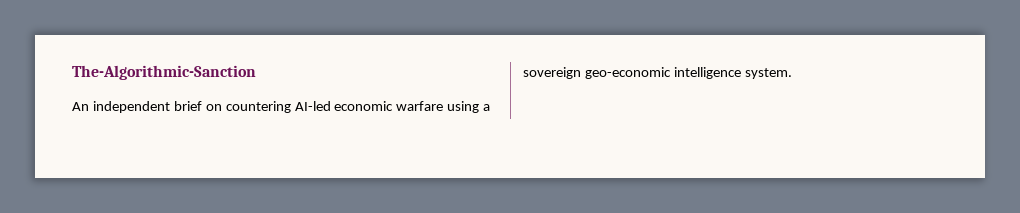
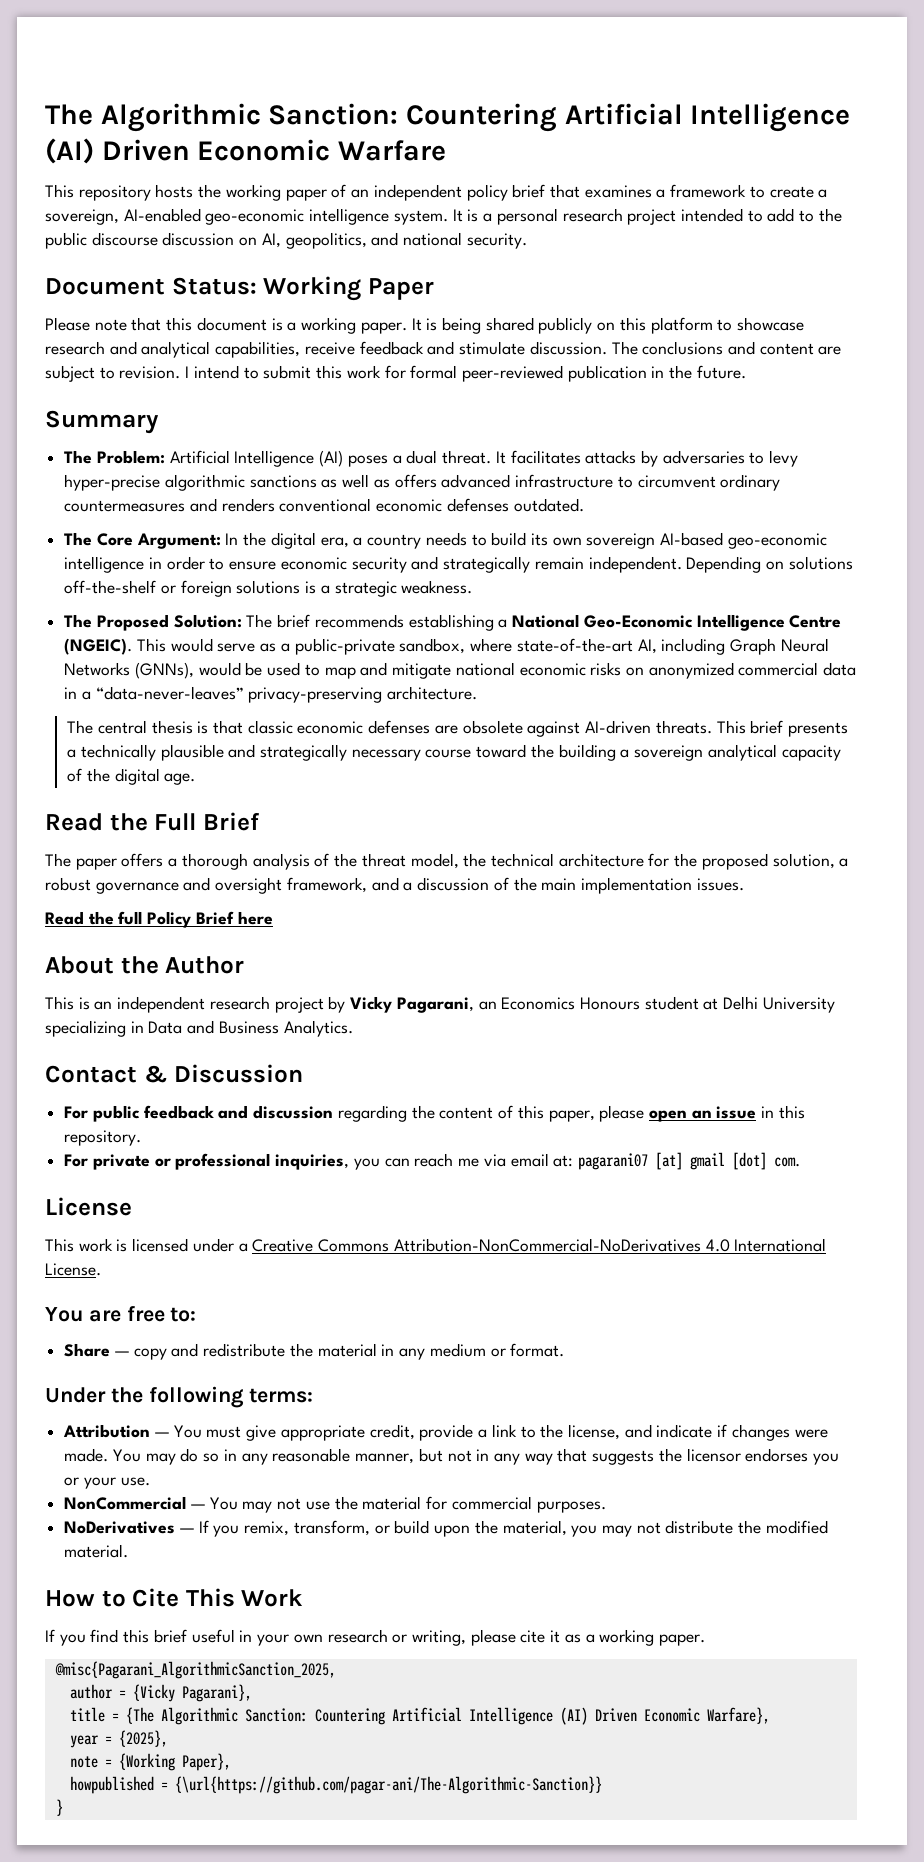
- The-Algorithmic-Sanction
- An independent brief on countering AI-led economic warfare using a sovereign geo-economic intelligence system.
+ The Algorithmic Sanction: Countering Artificial Intelligence (AI) Driven Economic Warfare
+ This repository hosts the working paper of an independent policy brief that examines a framework to create a sovereign, AI-enabled geo-economic intelligence system. It is a personal research project intended to add to the public discourse discussion on AI, geopolitics, and national security.
+ Document Status: Working Paper
+ Please note that this document is a working paper. It is being shared publicly on this platform to showcase research and analytical capabilities, receive feedback and stimulate discussion. The conclusions and content are subject to revision. I intend to submit this work for formal peer-reviewed publication in the future.
+ Summary
+ The Problem: Artificial Intelligence (AI) poses a dual threat. It facilitates attacks by adversaries to levy hyper-precise algorithmic sanctions as well as offers advanced infrastructure to circumvent ordinary countermeasures and renders conventional economic defenses outdated.
+ The Core Argument: In the digital era, a country needs to build its own sovereign AI-based geo-economic intelligence in order to ensure economic security and strategically remain independent. Depending on solutions off-the-shelf or foreign solutions is a strategic weakness.
+ The Proposed Solution: The brief recommends establishing a National Geo-Economic Intelligence Centre (NGEIC). This would serve as a public-private sandbox, where state-of-the-art AI, including Graph Neural Networks (GNNs), would be used to map and mitigate national economic risks on anonymized commercial data in a “data-never-leaves” privacy-preserving architecture.
+ The central thesis is that classic economic defenses are obsolete against AI-driven threats. This brief presents a technically plausible and strategically necessary course toward the building a sovereign analytical capacity of the digital age.
+ Read the Full Brief
+ The paper offers a thorough analysis of the threat model, the technical architecture for the proposed solution, a robust governance and oversight framework, and a discussion of the main implementation issues.
+ Read the full Policy Brief here
+ About the Author
+ This is an independent research project by Vicky Pagarani, an Economics Honours student at Delhi University specializing in Data and Business Analytics.
+ Contact & Discussion
+ For public feedback and discussion regarding the content of this paper, please open an issue in this repository.
+ For private or professional inquiries, you can reach me via email at: pagarani07 [at] gmail [dot] com.
+ License
+ This work is licensed under a Creative Commons Attribution-NonCommercial-NoDerivatives 4.0 International License.
+ You are free to:
+ Share — copy and redistribute the material in any medium or format.
+ Under the following terms:
+ Attribution — You must give appropriate credit, provide a link to the license, and indicate if changes were made. You may do so in any reasonable manner, but not in any way that suggests the licensor endorses you or your use.
+ NonCommercial — You may not use the material for commercial purposes.
+ NoDerivatives — If you remix, transform, or build upon the material, you may not distribute the modified material.
+ How to Cite This Work
+ If you find this brief useful in your own research or writing, please cite it as a working paper.
+ @misc{Pagarani_AlgorithmicSanction_2025,
+ author = {Vicky Pagarani},
+ title = {The Algorithmic Sanction: Countering Artificial Intelligence (AI) Driven Economic Warfare},
+ year = {2025},
+ note = {Working Paper},
+ howpublished = {\url{https://github.com/pagar-ani/The-Algorithmic-Sanction}}
+ }

